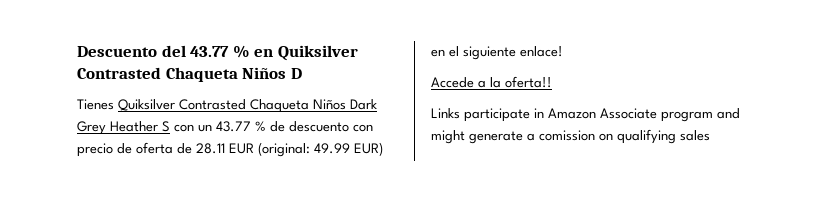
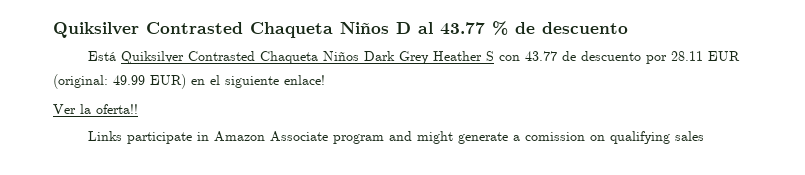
- Descuento del 43.77 % en Quiksilver Contrasted Chaqueta Niños D
- Tienes Quiksilver Contrasted Chaqueta Niños Dark Grey Heather S con un 43.77 % de descuento con precio de oferta de 28.11 EUR (original: 49.99 EUR) en el siguiente enlace!
+ Quiksilver Contrasted Chaqueta Niños D al 43.77 % de descuento
+ Está Quiksilver Contrasted Chaqueta Niños Dark Grey Heather S con 43.77 de descuento por 28.11 EUR (original: 49.99 EUR) en el siguiente enlace!
- Accede a la oferta!!
+ Ver la oferta!!

